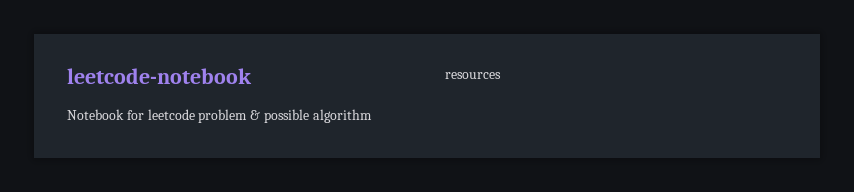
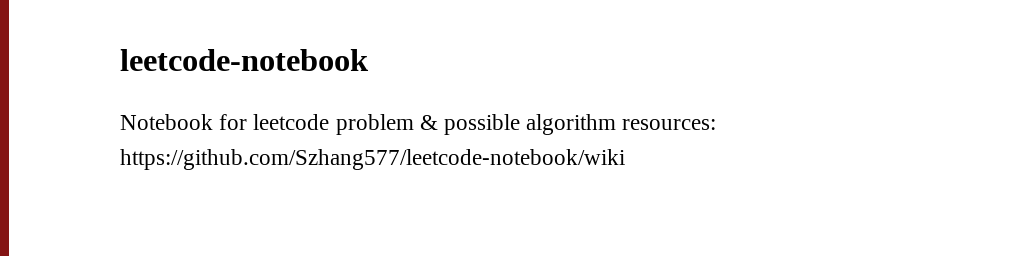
- Notebook for leetcode problem & possible algorithm resources
+ Notebook for leetcode problem & possible algorithm resources: https://github.com/Szhang577/leetcode-notebook/wiki

